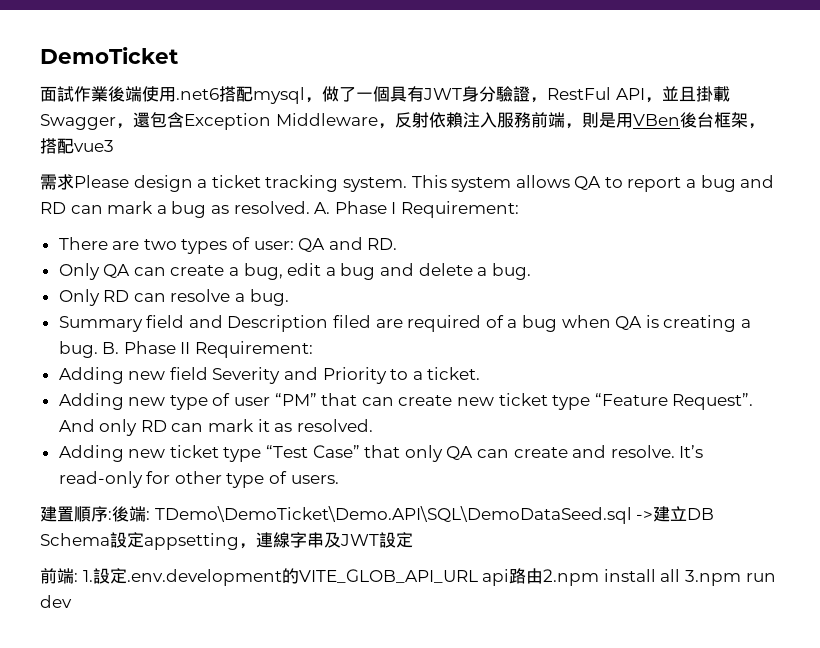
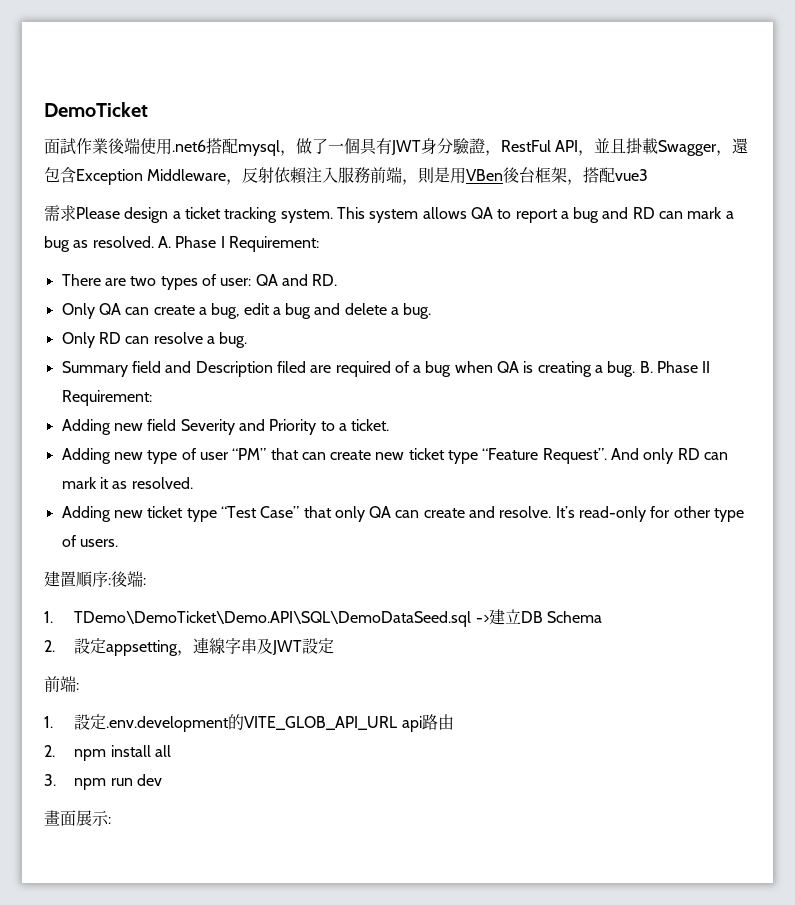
- 建置順序:後端: TDemo\DemoTicket\Demo.API\SQL\DemoDataSeed.sql ->建立DB Schema設定appsetting，連線字串及JWT設定
+ 建置順序:後端:
+ 1. TDemo\DemoTicket\Demo.API\SQL\DemoDataSeed.sql ->建立DB Schema
+ 2.設定appsetting，連線字串及JWT設定
- 前端: 1.設定.env.development的VITE_GLOB_API_URL api路由2.npm install all 3.npm run dev
+ 前端:
+ 1.設定.env.development的VITE_GLOB_API_URL api路由
+ 2. npm install all
+ 3. npm run dev
+ 畫面展示:

